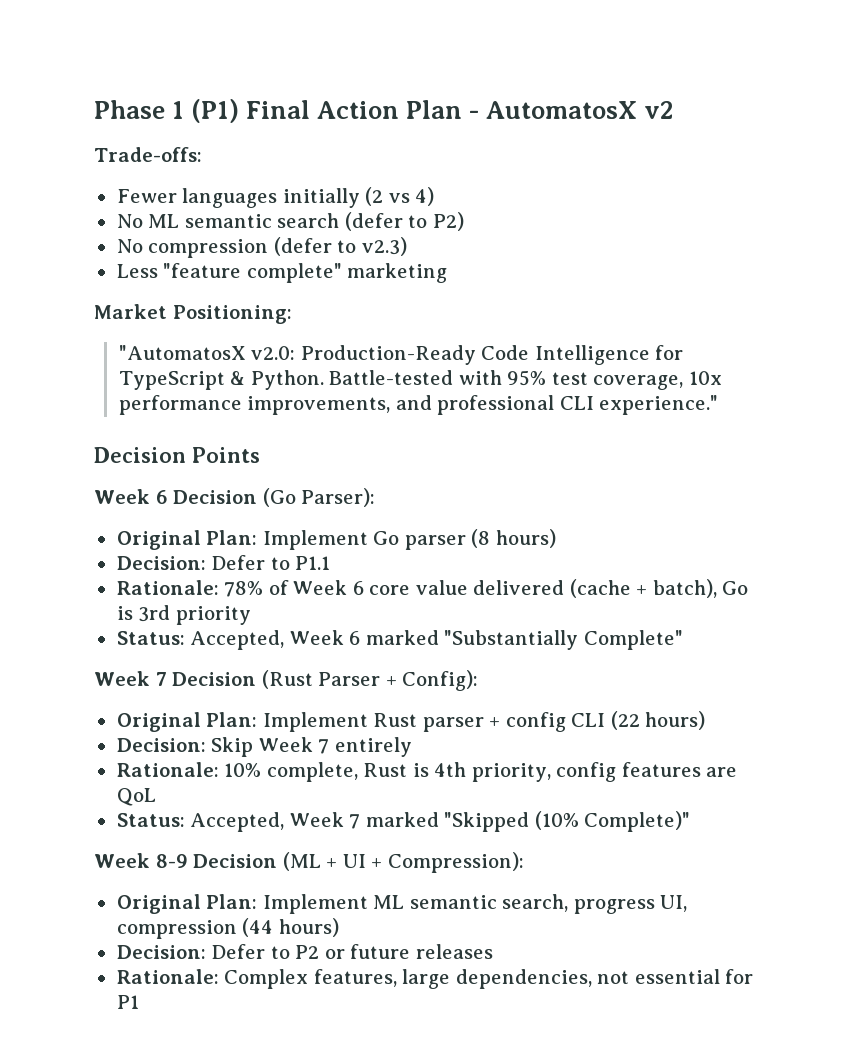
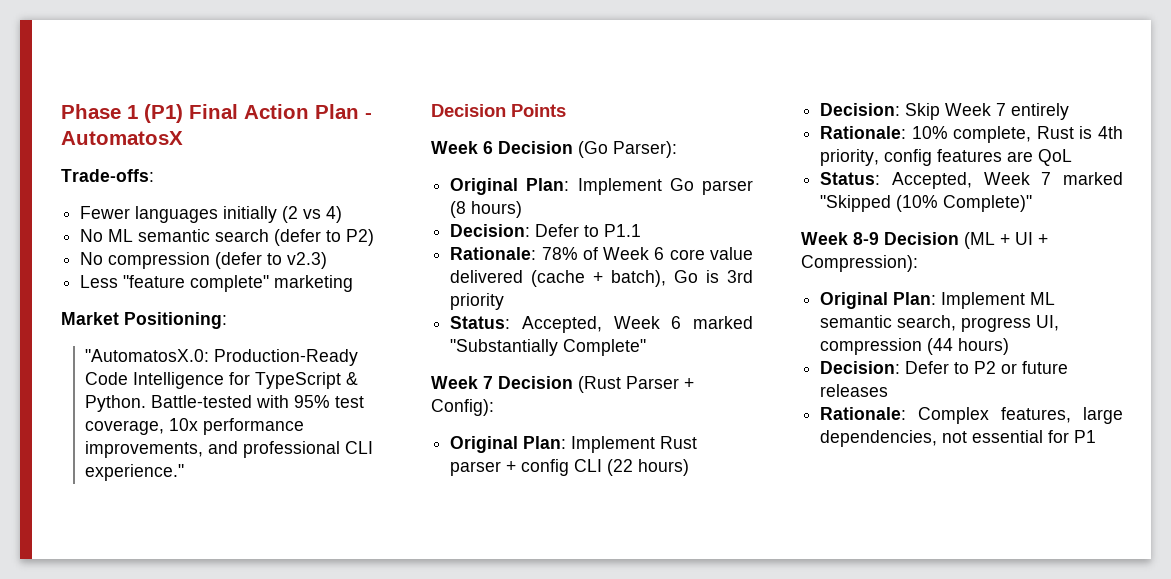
- Phase 1 (P1) Final Action Plan - AutomatosX v2
+ Phase 1 (P1) Final Action Plan - AutomatosX
- "AutomatosX v2.0: Production-Ready Code Intelligence for TypeScript & Python.
+ "AutomatosX.0: Production-Ready Code Intelligence for TypeScript & Python.

